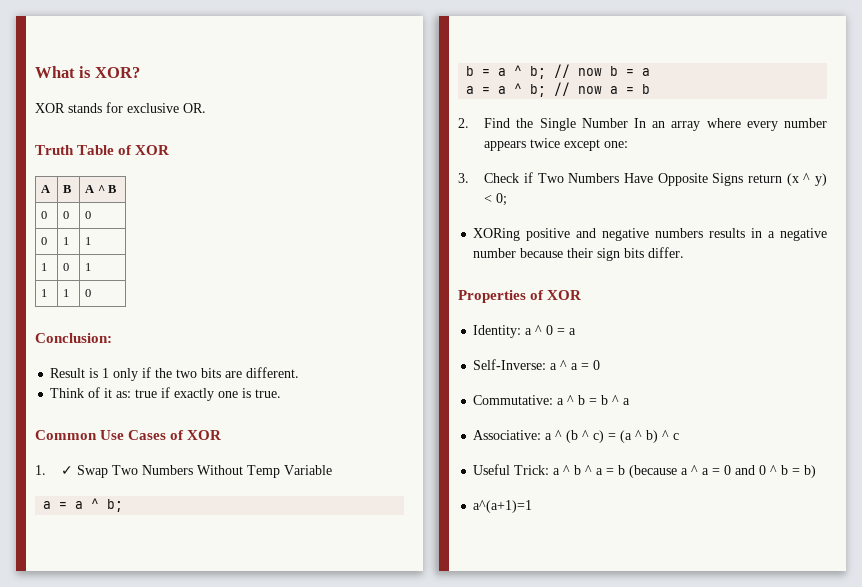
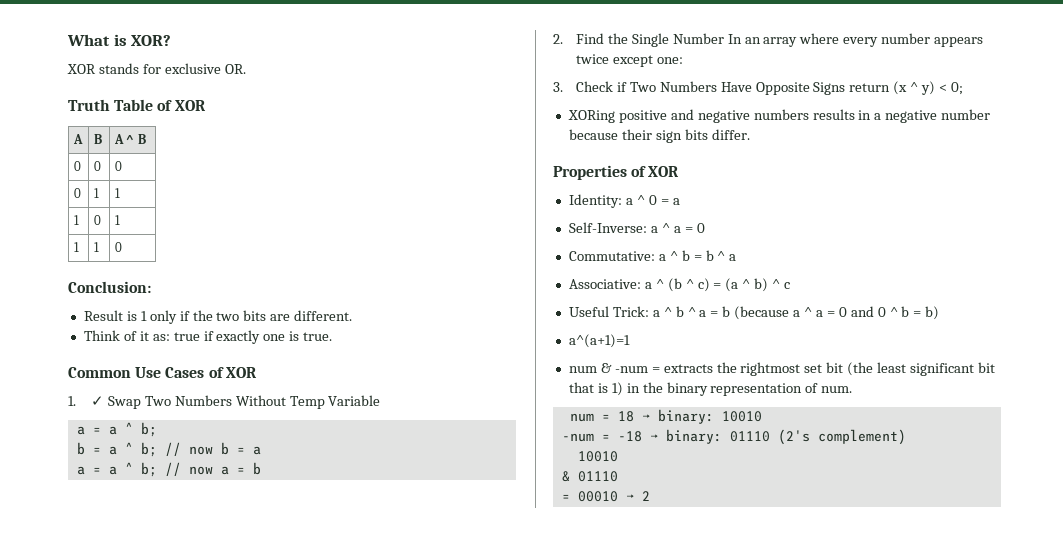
+ num & -num = extracts the rightmost set bit (the least significant bit that is 1) in the binary representation of num.
+ num = 18 → binary: 10010
+ -num = -18 → binary: 01110 (2's complement)
+ 10010
+ & 01110
+ = 00010 → 2

